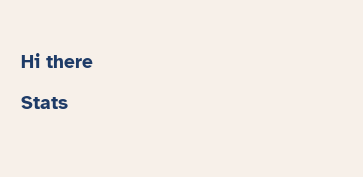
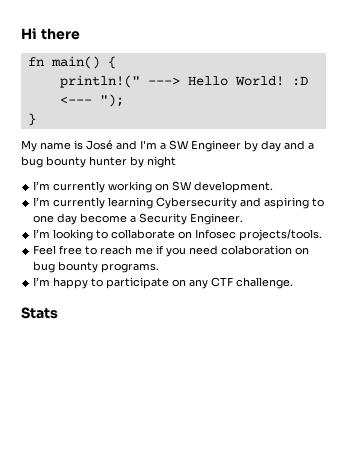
+ fn main() {
+ println!(" ---> Hello World! :D <--- ");
+ }
+ My name is José and I'm a SW Engineer by day and a bug bounty hunter by night
+ I’m currently working on SW development.
+ I’m currently learning Cybersecurity and aspiring to one day become a Security Engineer.
+ I’m looking to collaborate on Infosec projects/tools.
+ Feel free to reach me if you need colaboration on bug bounty programs.
+ I’m happy to participate on any CTF challenge.

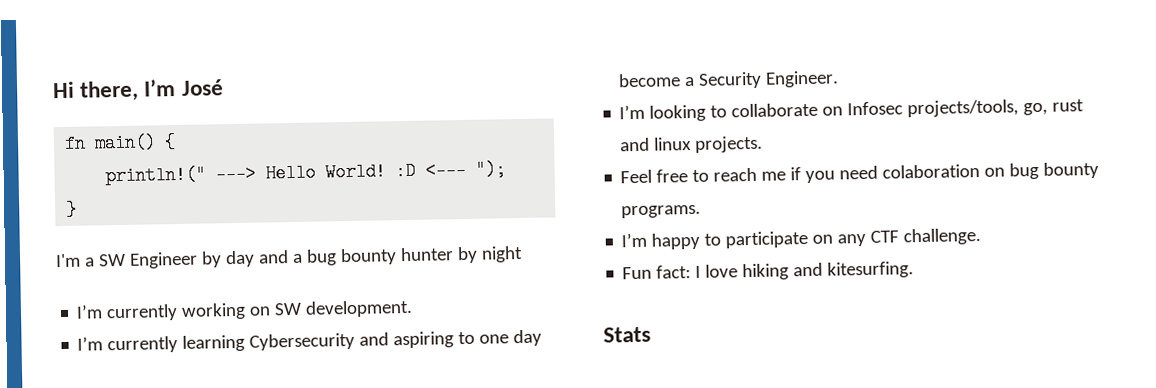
- Hi there
+ Hi there, I’m José
- My name is José and I'm a SW Engineer by day and a bug bounty hunter by night
+ I'm a SW Engineer by day and a bug bounty hunter by night
- I’m looking to collaborate on Infosec projects/tools.
+ I’m looking to collaborate on Infosec projects/tools, go, rust and linux projects.
+ Fun fact: I love hiking and kitesurfing.

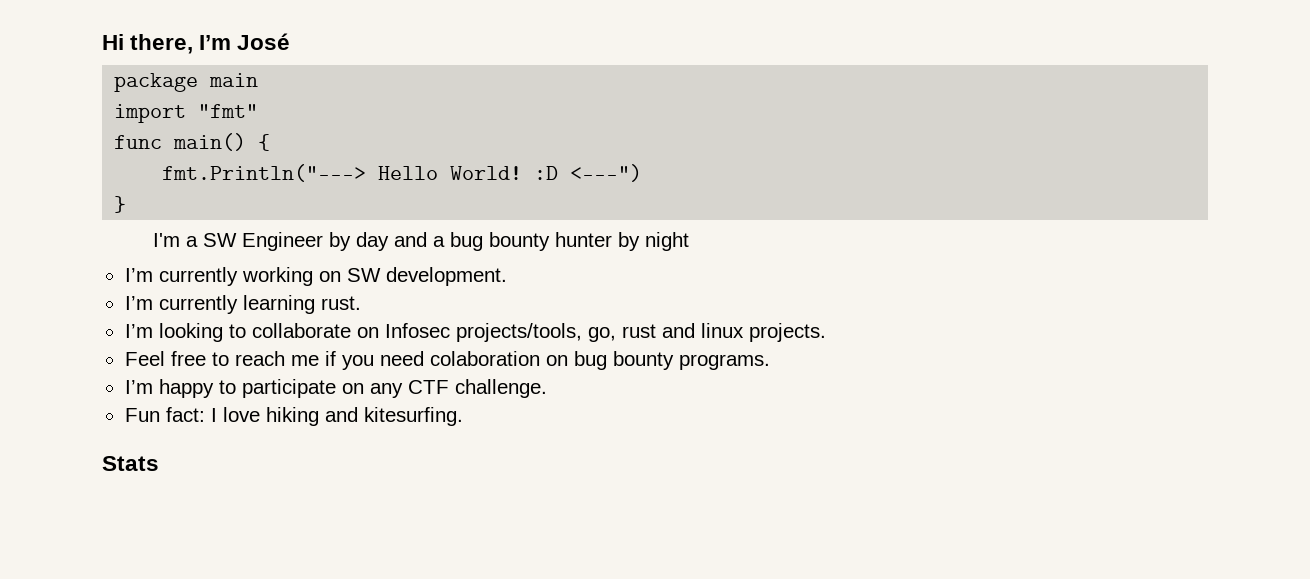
- fn main() {
+ package main
+ import "fmt"
+ func main() {
- println!(" ---> Hello World! :D <--- ");
+ fmt.Println("---> Hello World! :D <---")
- I’m currently learning Cybersecurity and aspiring to one day become a Security Engineer.
+ I’m currently learning rust.

